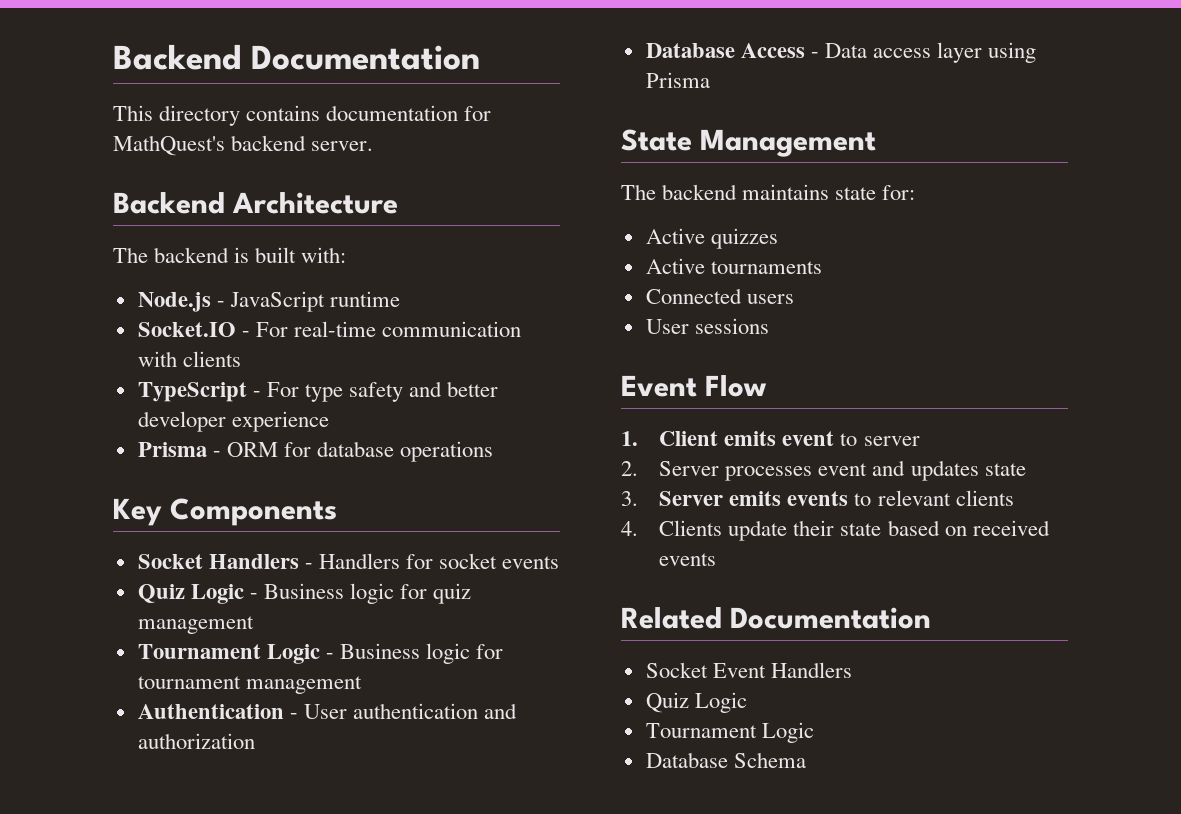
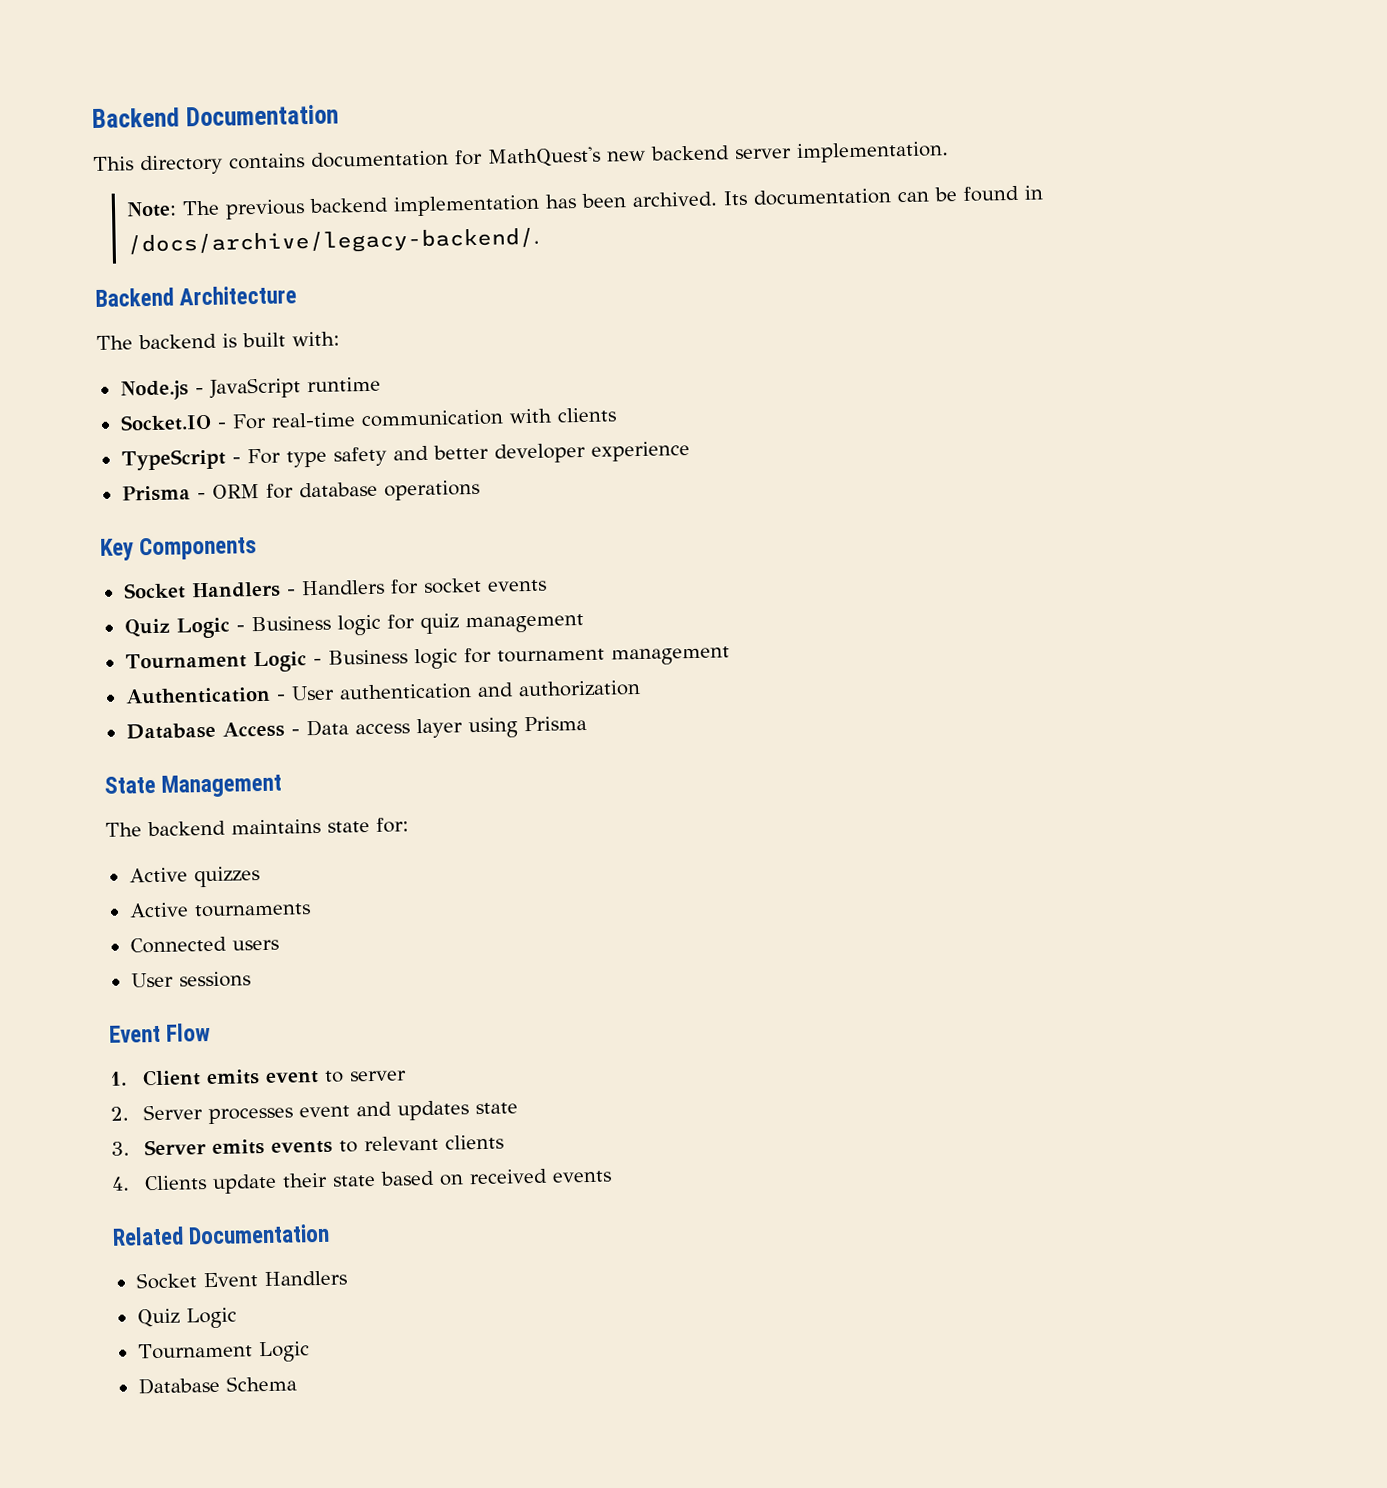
- This directory contains documentation for MathQuest's backend server.
+ This directory contains documentation for MathQuest's new backend server implementation.
+ Note: The previous backend implementation has been archived. Its documentation can be found in /docs/archive/legacy-backend/.

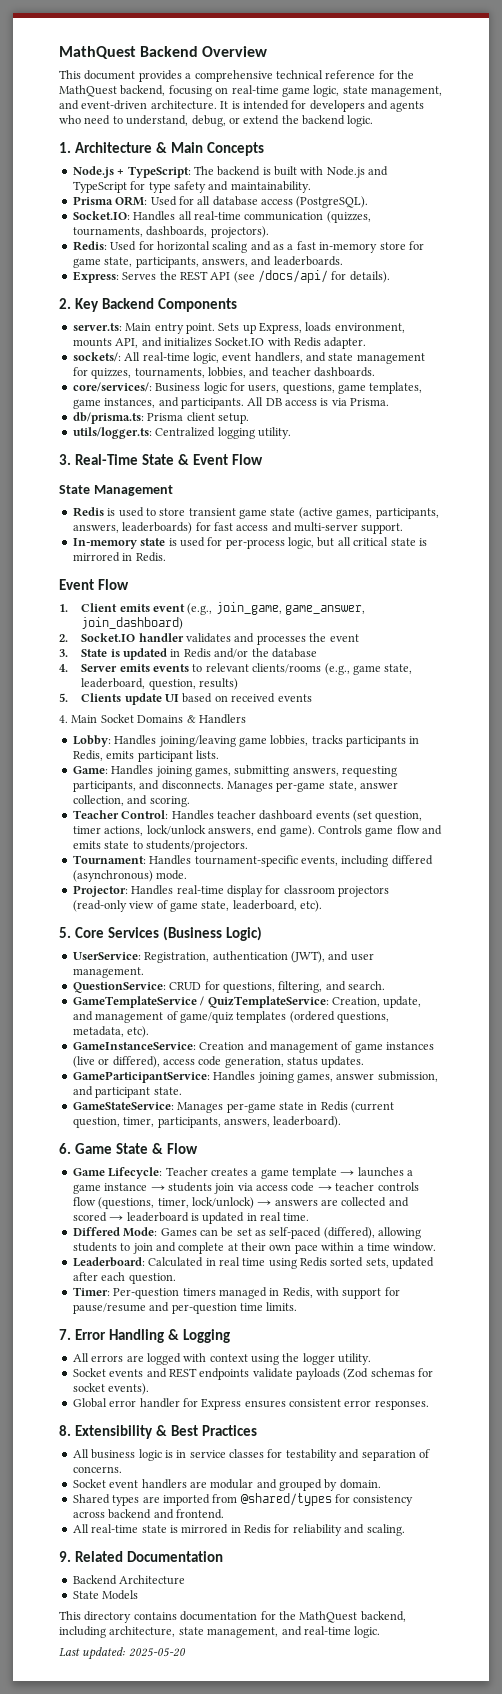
- Backend Documentation
- This directory contains documentation for MathQuest's new backend server implementation.
- Note: The previous backend implementation has been archived. Its documentation can be found in /docs/archive/legacy-backend/.
- Backend Architecture
- The backend is built with:
- Node.js - JavaScript runtime
- Socket.IO - For real-time communication with clients
- TypeScript - For type safety and better developer experience
- Prisma - ORM for database operations
- Key Components
- Socket Handlers - Handlers for socket events
- Quiz Logic - Business logic for quiz management
- Tournament Logic - Business logic for tournament management
- Authentication - User authentication and authorization
- Database Access - Data access layer using Prisma
+ MathQuest Backend Overview
+ This document provides a comprehensive technical reference for the MathQuest backend, focusing on real-time game logic, state management, and event-driven architecture. It is intended for developers and agents who need to understand, debug, or extend the backend logic.
+ 1. Architecture & Main Concepts
+ Node.js + TypeScript: The backend is built with Node.js and TypeScript for type safety and maintainability.
+ Prisma ORM: Used for all database access (PostgreSQL).
+ Socket.IO: Handles all real-time communication (quizzes, tournaments, dashboards, projectors).
+ Redis: Used for horizontal scaling and as a fast in-memory store for game state, participants, answers, and leaderboards.
+ Express: Serves the REST API (see /docs/api/ for details).
+ 2. Key Backend Components
+ server.ts: Main entry point. Sets up Express, loads environment, mounts API, and initializes Socket.IO with Redis adapter.
+ sockets/: All real-time logic, event handlers, and state management for quizzes, tournaments, lobbies, and teacher dashboards.
+ core/services/: Business logic for users, questions, game templates, game instances, and participants. All DB access is via Prisma.
+ db/prisma.ts: Prisma client setup.
+ utils/logger.ts: Centralized logging utility.
+ 3. Real-Time State & Event Flow
  State Management
- The backend maintains state for:
- Active quizzes
- Active tournaments
- Connected users
- User sessions
+ Redis is used to store transient game state (active games, participants, answers, leaderboards) for fast access and multi-server support.
+ In-memory state is used for per-process logic, but all critical state is mirrored in Redis.
- 1. Client emits event to server
- 2. Server processes event and updates state
- 3. Server emits events to relevant clients
- 4. Clients update their state based on received events
- Related Documentation
- Socket Event Handlers
- Quiz Logic
- Tournament Logic
- Database Schema
+ 1. Client emits event (e.g., join_game, game_answer, join_dashboard)
+ 2. Socket.IO handler validates and processes the event
+ 3. State is updated in Redis and/or the database
+ 4. Server emits events to relevant clients/rooms (e.g., game state, leaderboard, question, results)
+ 5. Clients update UI based on received events
+ 4. Main Socket Domains & Handlers
+ Lobby: Handles joining/leaving game lobbies, tracks participants in Redis, emits participant lists.
+ Game: Handles joining games, submitting answers, requesting participants, and disconnects. Manages per-game state, answer collection, and scoring.
+ Teacher Control: Handles teacher dashboard events (set question, timer actions, lock/unlock answers, end game). Controls game flow and emits state to students/projectors.
+ Tournament: Handles tournament-specific events, including differed (asynchronous) mode.
+ Projector: Handles real-time display for classroom projectors (read-only view of game state, leaderboard, etc).
+ 5. Core Services (Business Logic)
+ UserService: Registration, authentication (JWT), and user management.
+ QuestionService: CRUD for questions, filtering, and search.
+ GameTemplateService / QuizTemplateService: Creation, update, and management of game/quiz templates (ordered questions, metadata, etc).
+ GameInstanceService: Creation and management of game instances (live or differed), access code generation, status updates.
+ GameParticipantService: Handles joining games, answer submission, and participant state.
+ GameStateService: Manages per-game state in Redis (current question, timer, participants, answers, leaderboard).
+ 6. Game State & Flow
+ Game Lifecycle: Teacher creates a game template → launches a game instance → students join via access code → teacher controls flow (questions, timer, lock/unlock) → answers are collected and scored → leaderboard is updated in real time.
+ Differed Mode: Games can be set as self-paced (differed), allowing students to join and complete at their own pace within a time window.
+ Leaderboard: Calculated in real time using Redis sorted sets, updated after each question.
+ Timer: Per-question timers managed in Redis, with support for pause/resume and per-question time limits.
+ 7. Error Handling & Logging
+ All errors are logged with context using the logger utility.
+ Socket events and REST endpoints validate payloads (Zod schemas for socket events).
+ Global error handler for Express ensures consistent error responses.
+ 8. Extensibility & Best Practices
+ All business logic is in service classes for testability and separation of concerns.
+ Socket event handlers are modular and grouped by domain.
+ Shared types are imported from @shared/types for consistency across backend and frontend.
+ All real-time state is mirrored in Redis for reliability and scaling.
+ 9. Related Documentation
+ Backend Architecture
+ State Models
+ This directory contains documentation for the MathQuest backend, including architecture, state management, and real-time logic.
+ Last updated: 2025-05-20

